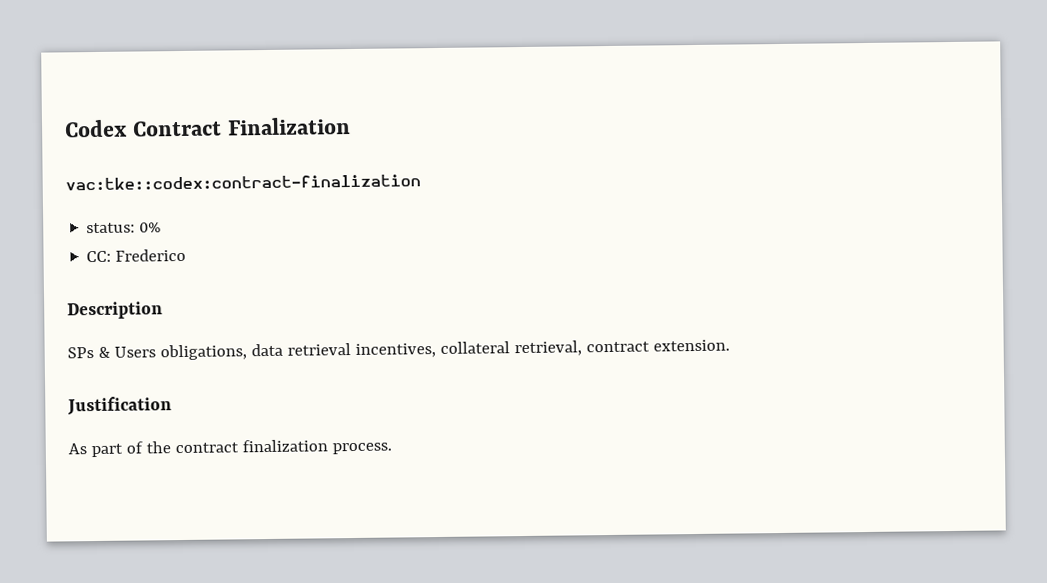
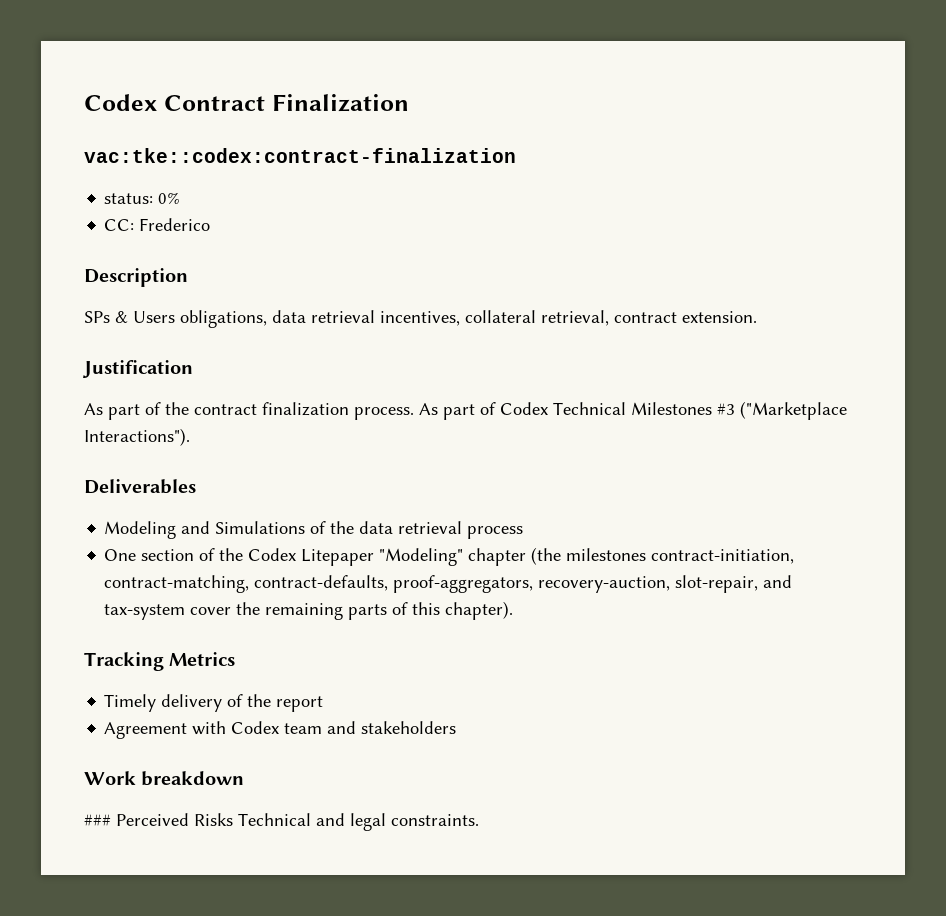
+ As part of Codex Technical Milestones #3 ("Marketplace Interactions").
+ Deliverables
+ Modeling and Simulations of the data retrieval process
+ One section of the Codex Litepaper "Modeling" chapter (the milestones contract-initiation, contract-matching, contract-defaults, proof-aggregators, recovery-auction, slot-repair, and tax-system cover the remaining parts of this chapter).
+ Tracking Metrics
+ Timely delivery of the report
+ Agreement with Codex team and stakeholders
+ Work breakdown
+ ### Perceived Risks Technical and legal constraints.

